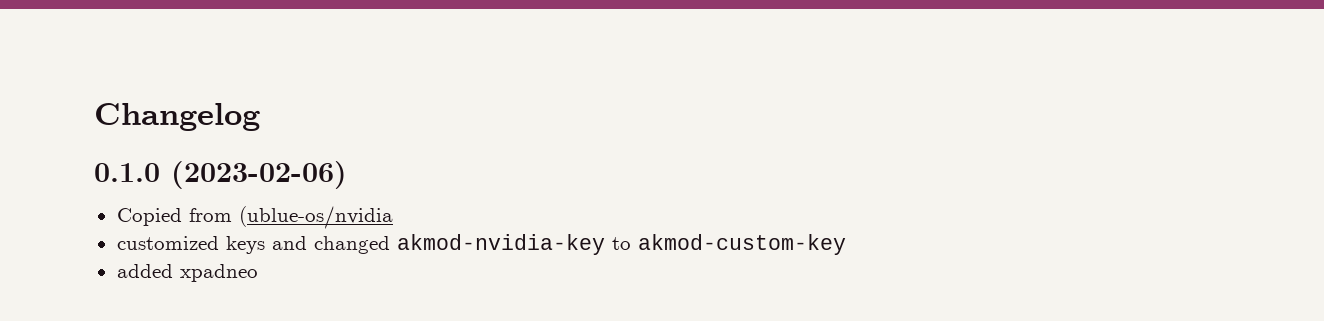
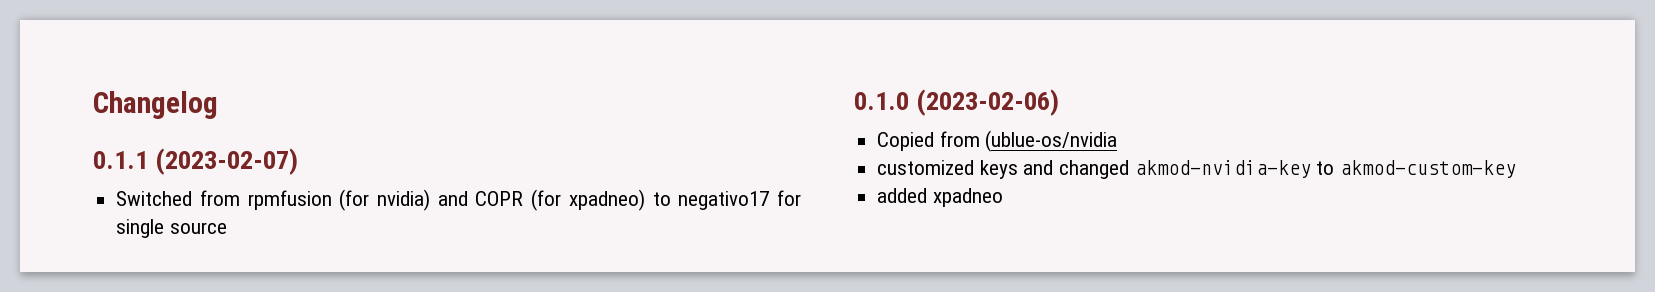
+ 0.1.1 (2023-02-07)
+ Switched from rpmfusion (for nvidia) and COPR (for xpadneo) to negativo17 for single source

